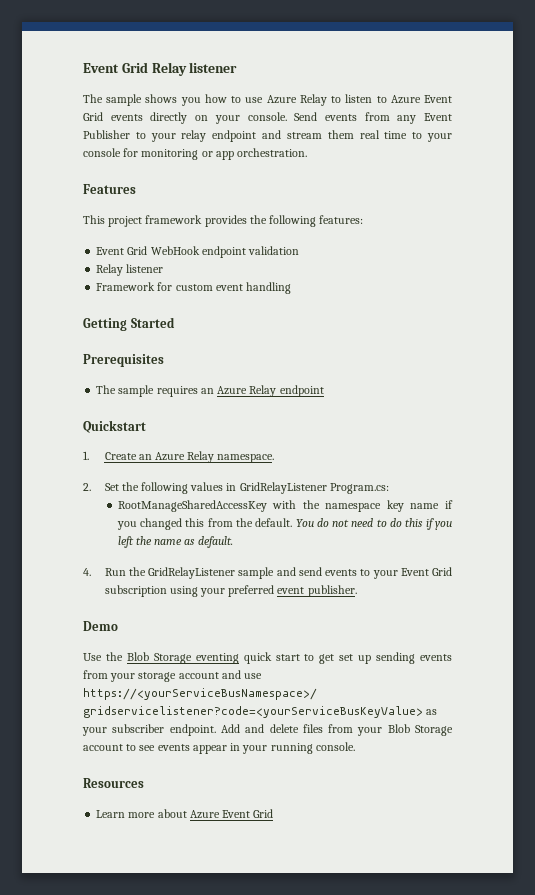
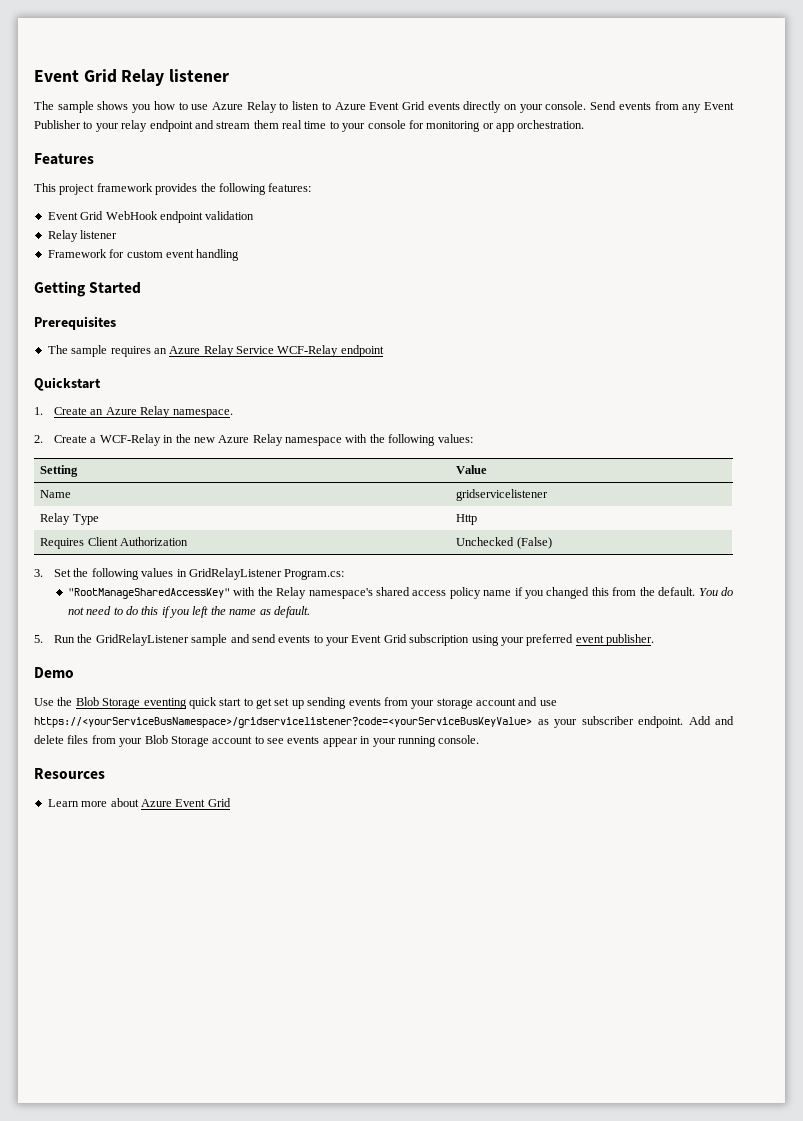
- The sample requires an Azure Relay endpoint
+ The sample requires an Azure Relay Service WCF-Relay endpoint
- 2. Set the following values in GridRelayListener Program.cs:
+ 2. Create a WCF-Relay in the new Azure Relay namespace with the following values:
+ Setting | Value
+ Name | gridservicelistener
+ Relay Type | Http
+ Requires Client Authorization | Unchecked (False)
+ 3. Set the following values in GridRelayListener Program.cs:
- RootManageSharedAccessKey with the namespace key name if you changed this from the default.
+ "RootManageSharedAccessKey" with the Relay namespace's shared access policy name if you changed this from the default.
- 4. Run the GridRelayListener sample and send events to your Event Grid subscription using your preferred event publisher.
+ 5. Run the GridRelayListener sample and send events to your Event Grid subscription using your preferred event publisher.

